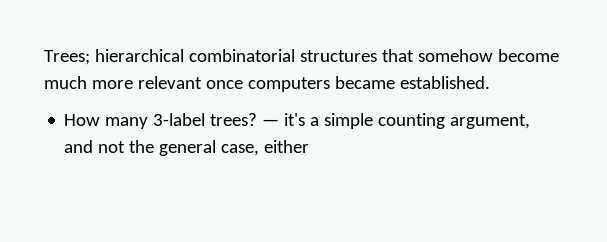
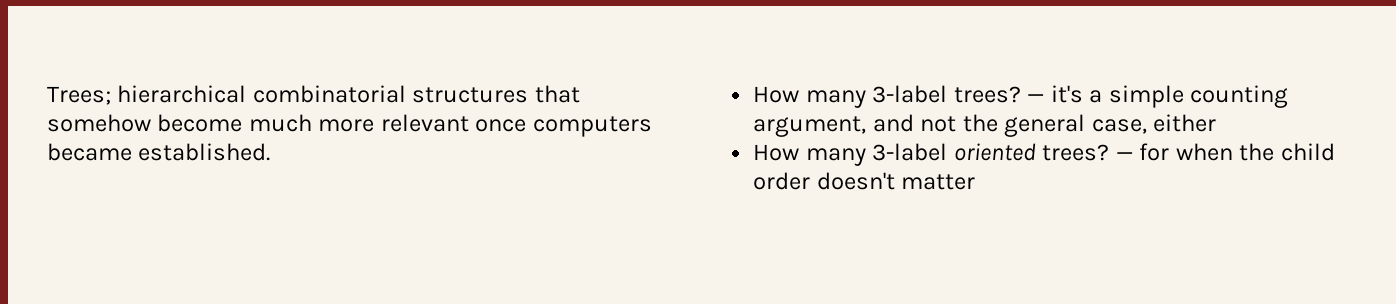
+ How many 3-label oriented trees? — for when the child order doesn't matter

